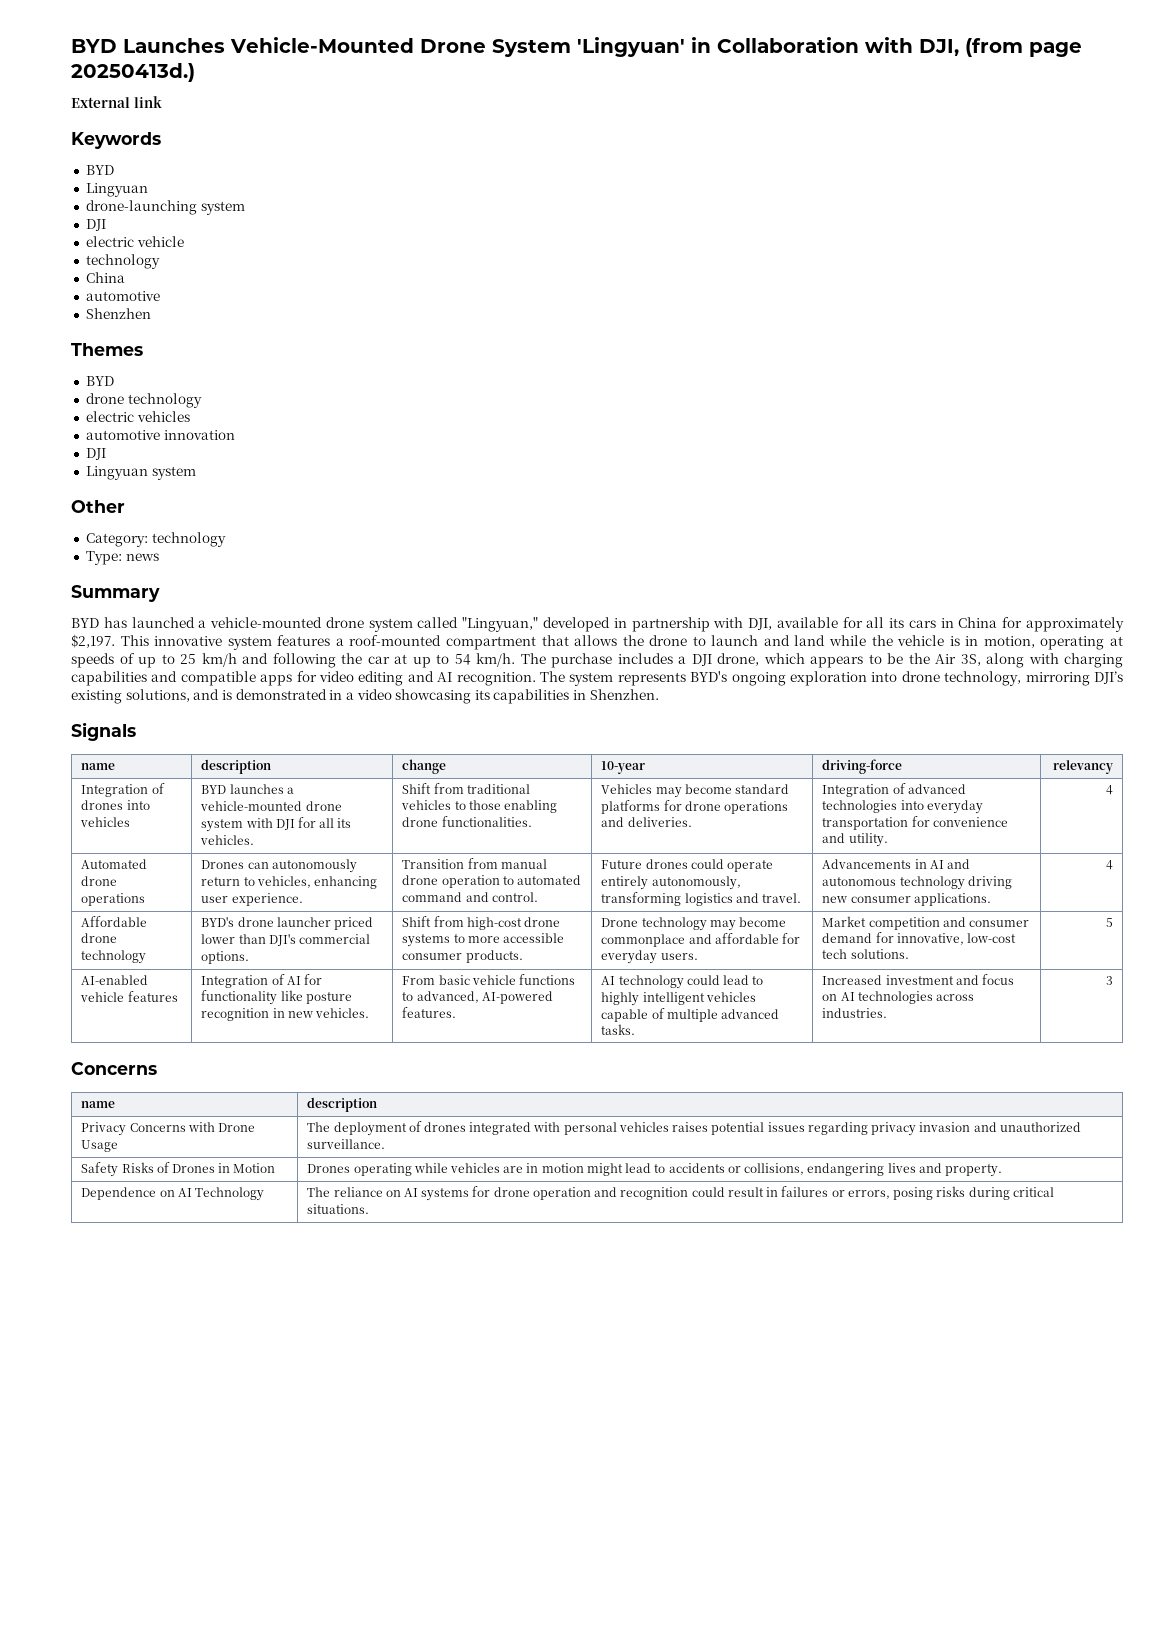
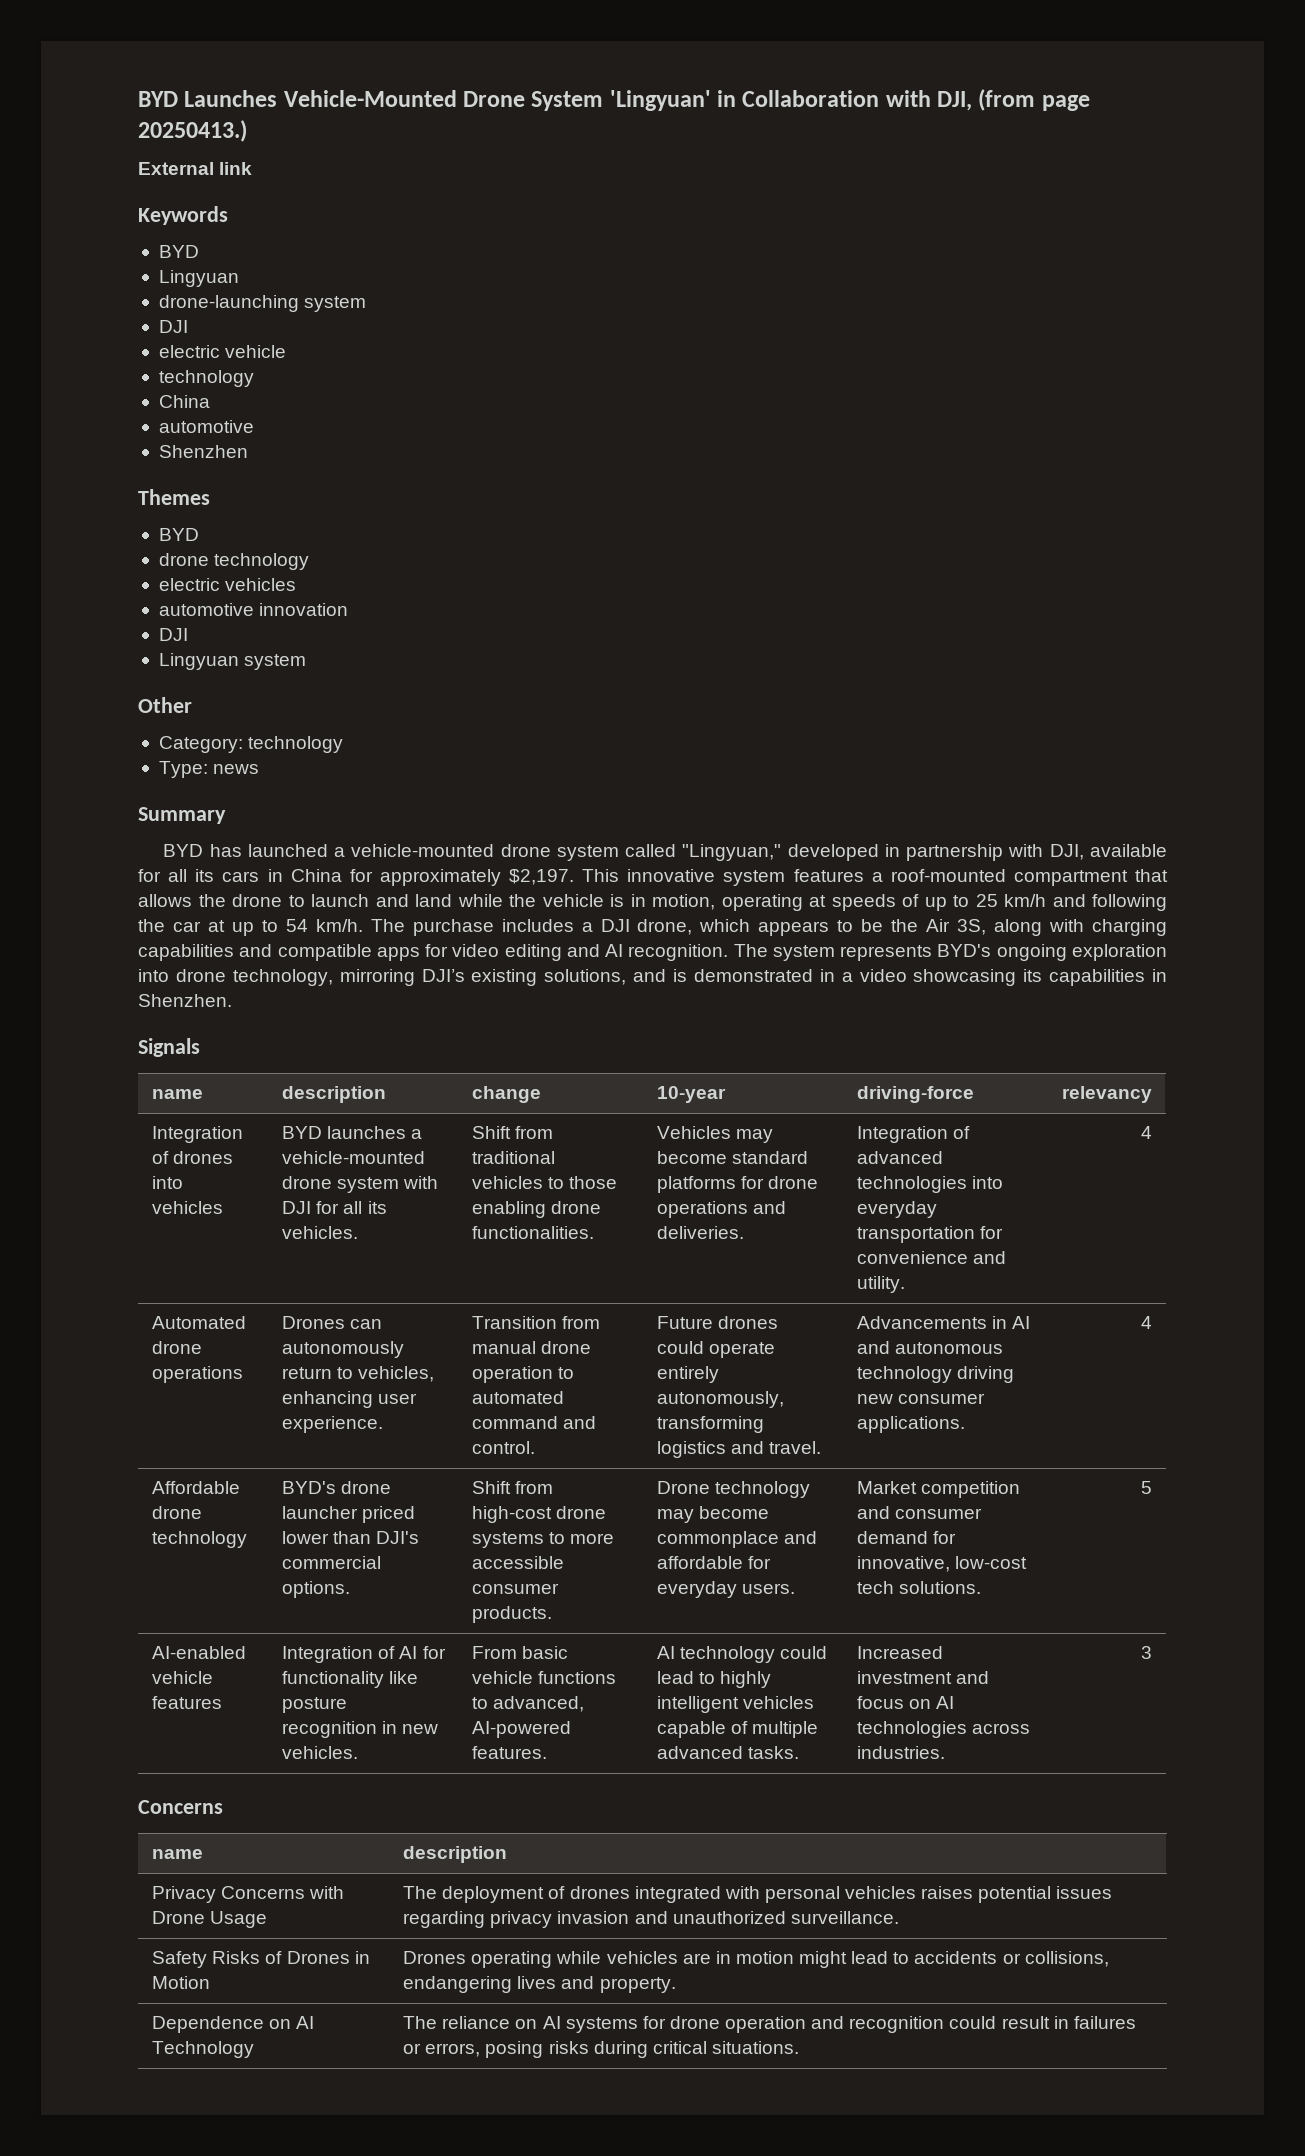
- BYD Launches Vehicle-Mounted Drone System 'Lingyuan' in Collaboration with DJI, (from page 20250413d.)
+ BYD Launches Vehicle-Mounted Drone System 'Lingyuan' in Collaboration with DJI, (from page 20250413.)

